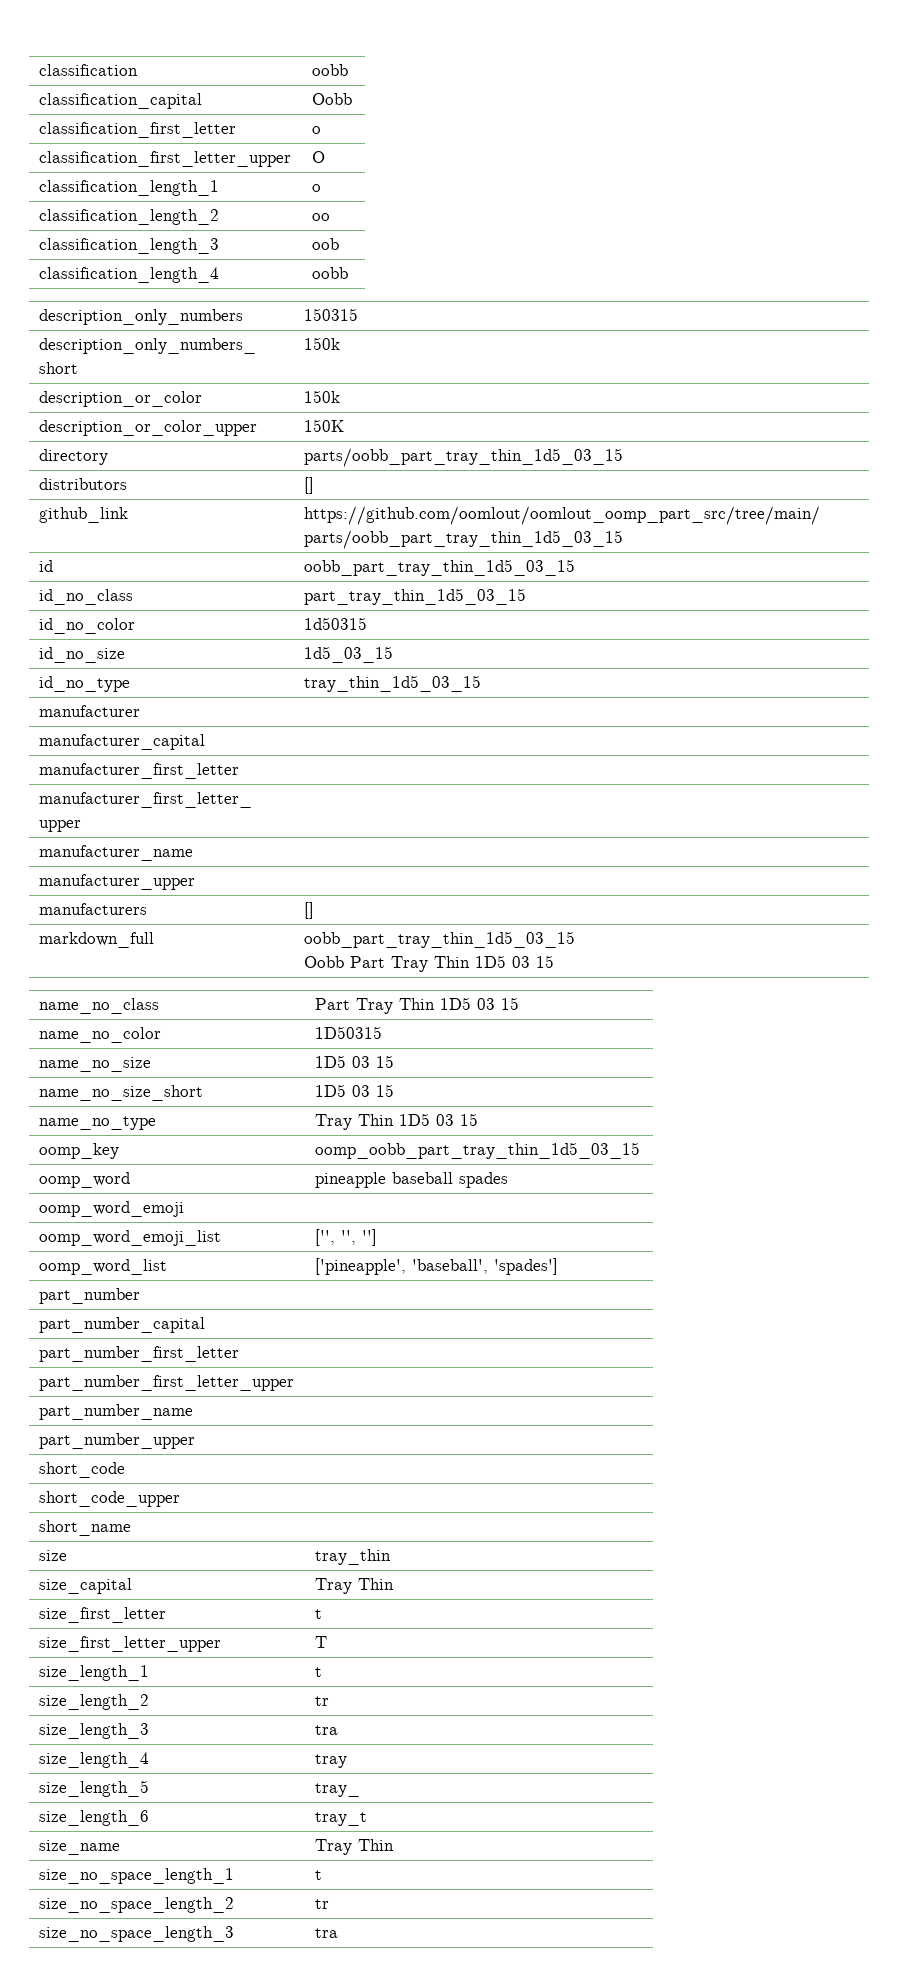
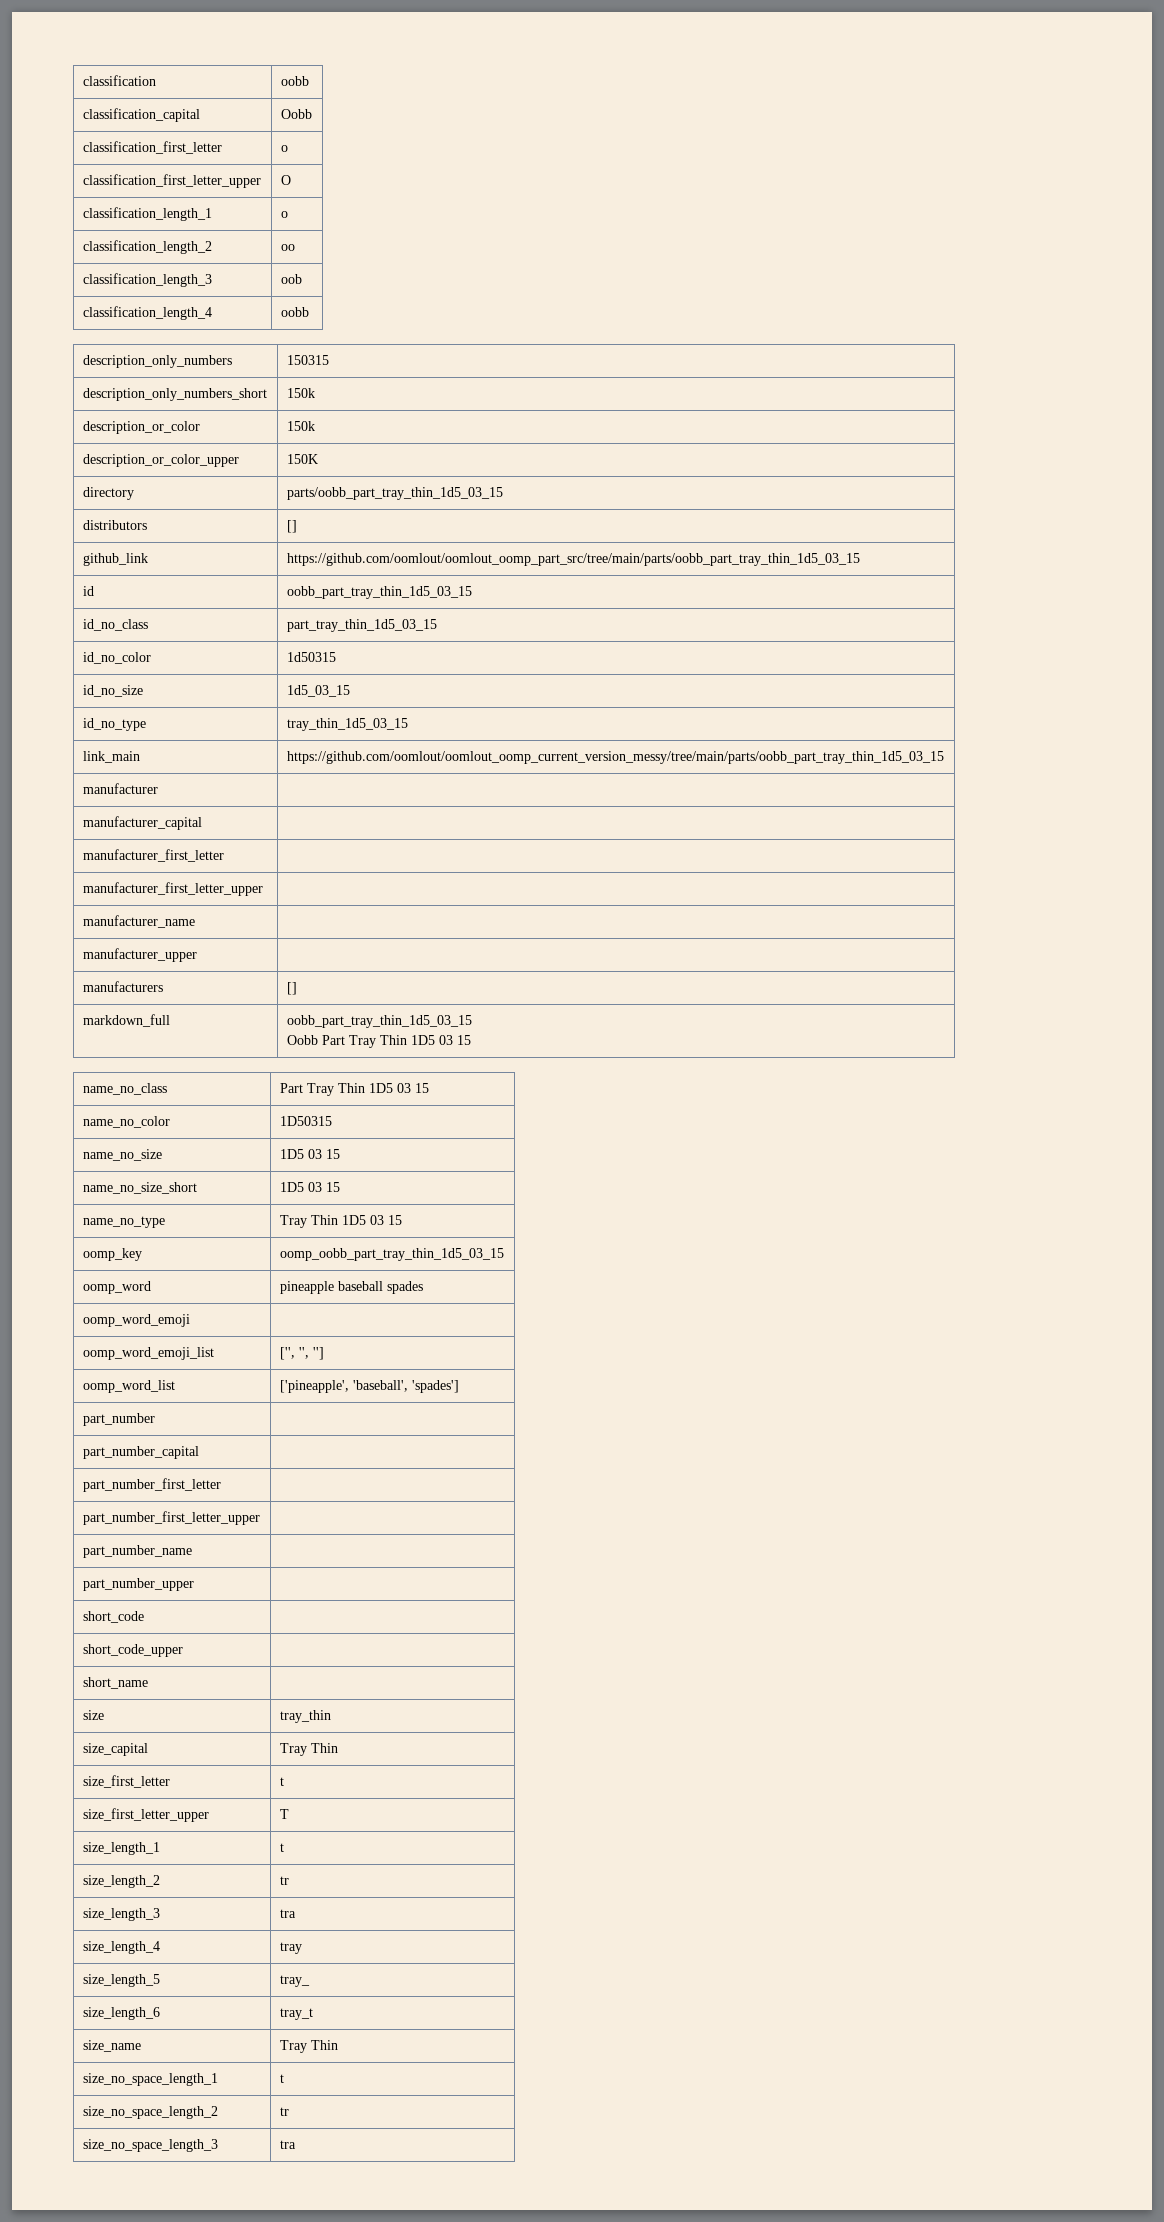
+ link_main | https://github.com/oomlout/oomlout_oomp_current_version_messy/tree/main/parts/oobb_part_tray_thin_1d5_03_15

